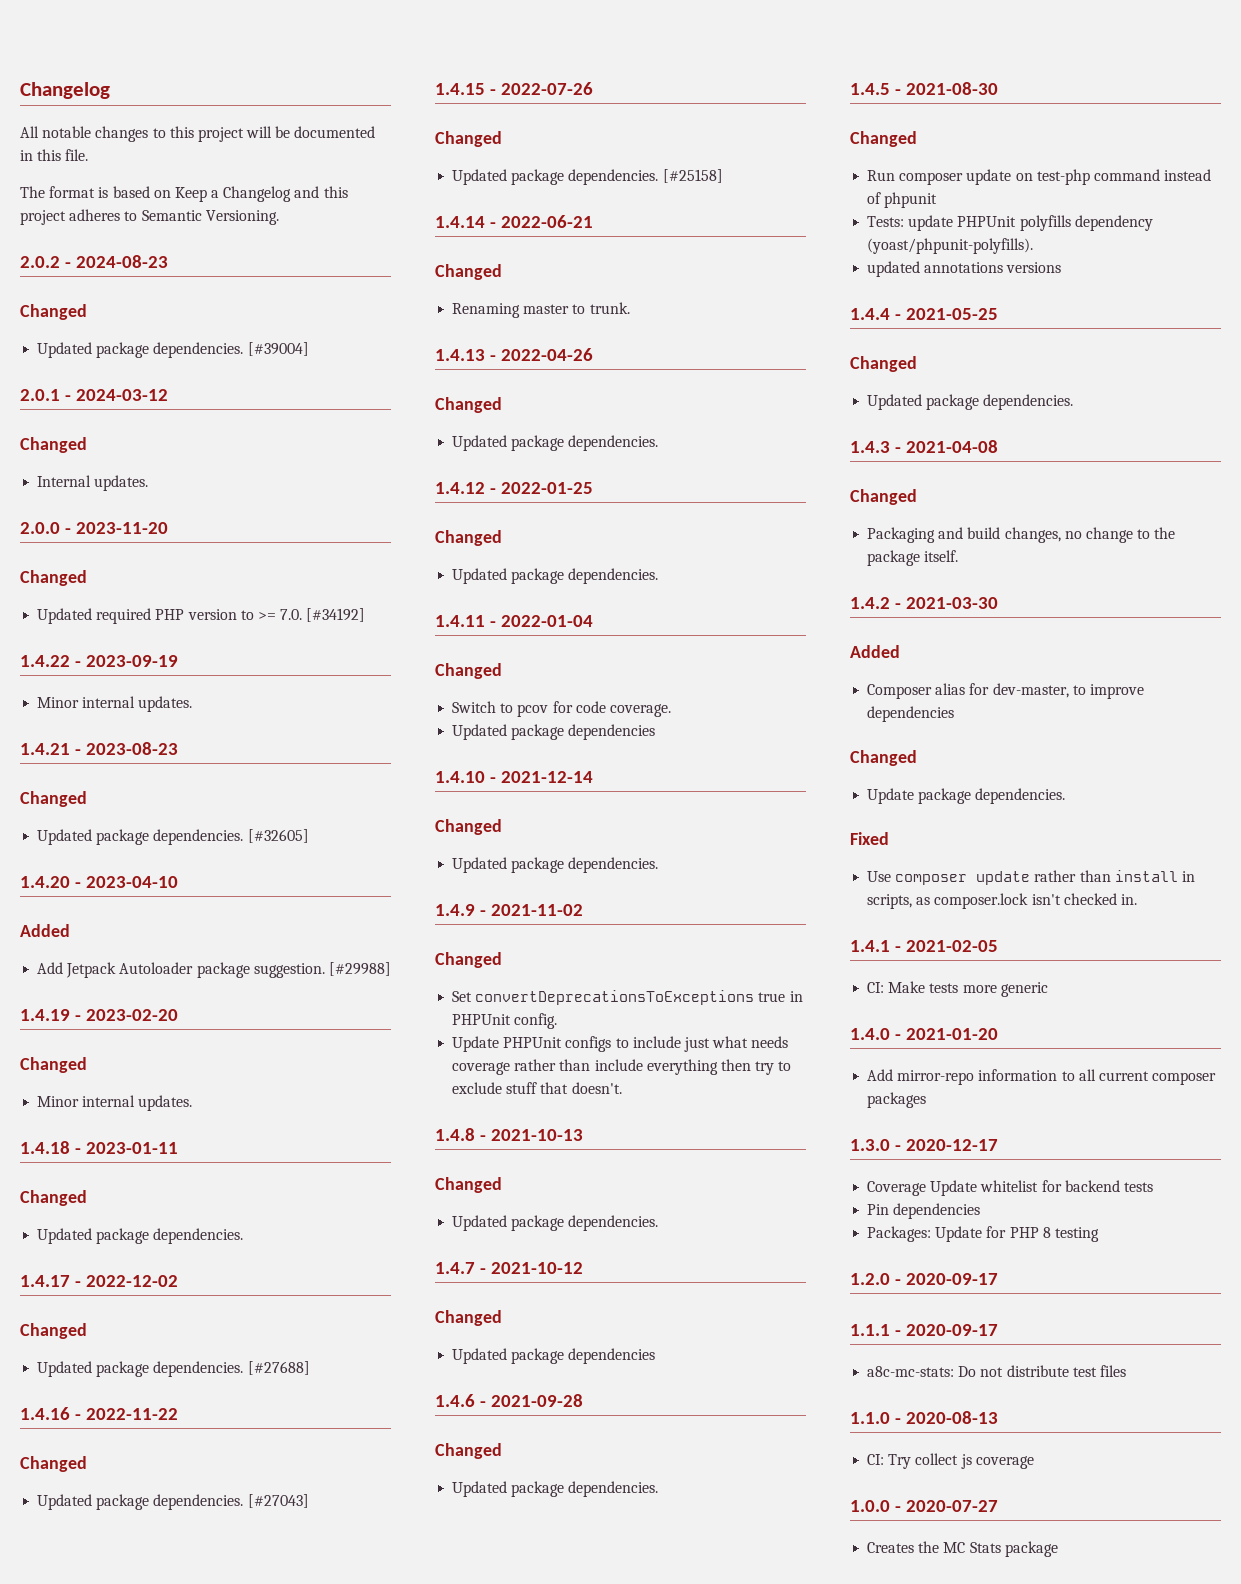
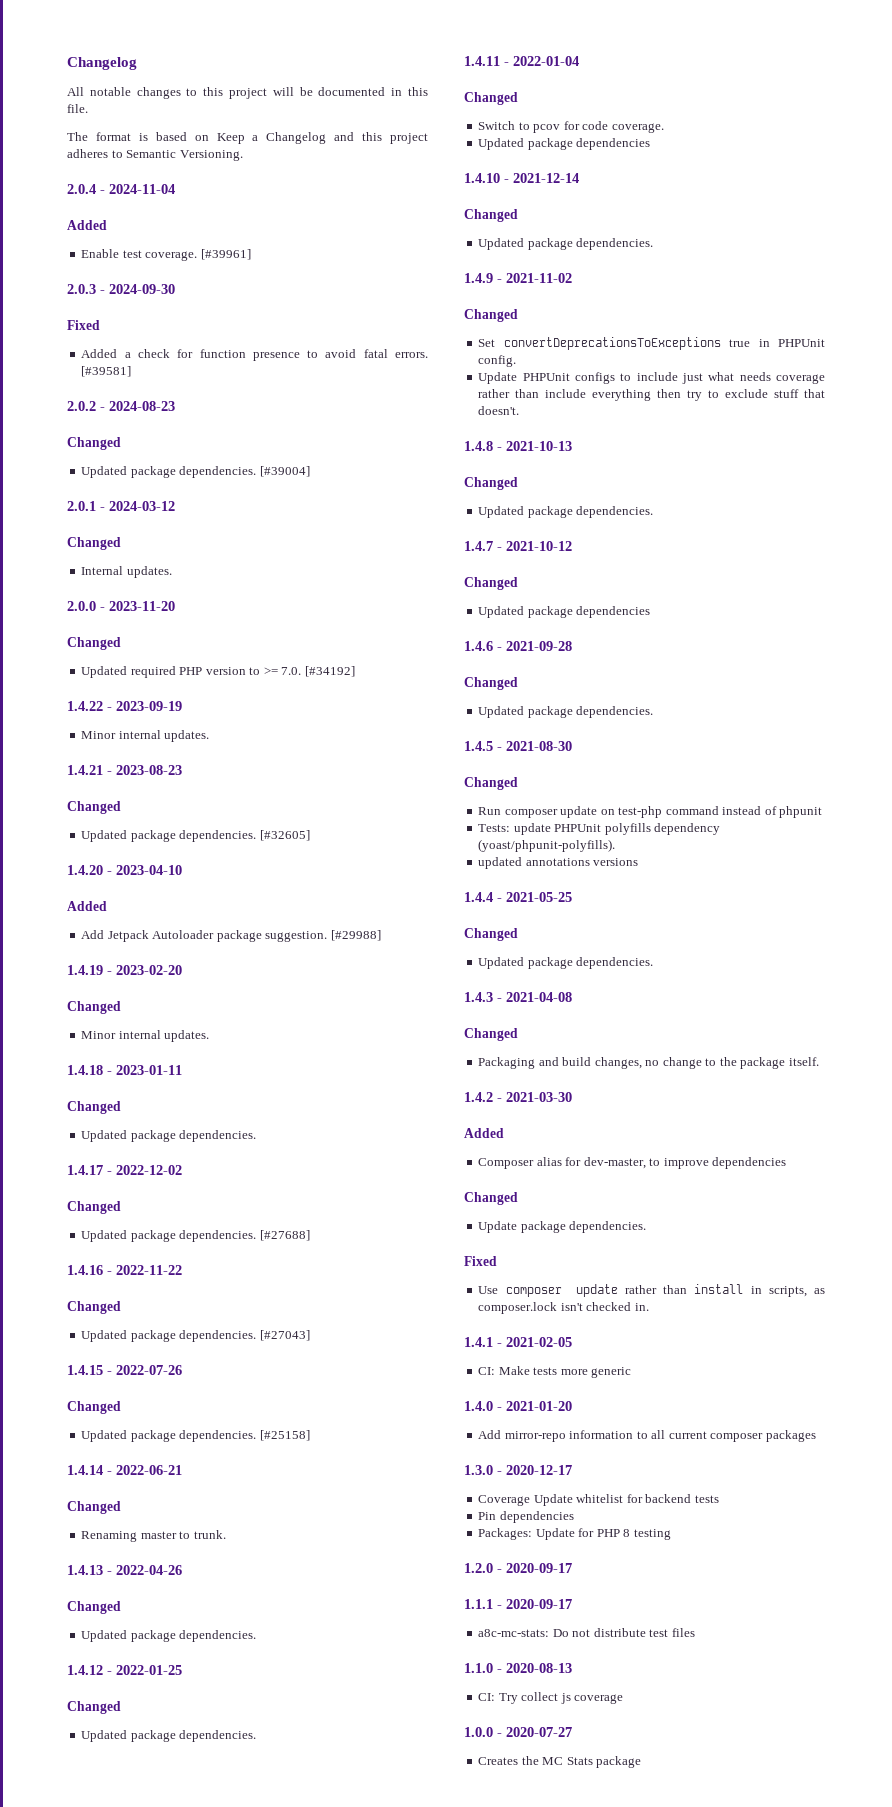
+ 2.0.4 - 2024-11-04
+ Added
+ Enable test coverage. [#39961]
+ 2.0.3 - 2024-09-30
+ Fixed
+ Added a check for function presence to avoid fatal errors. [#39581]

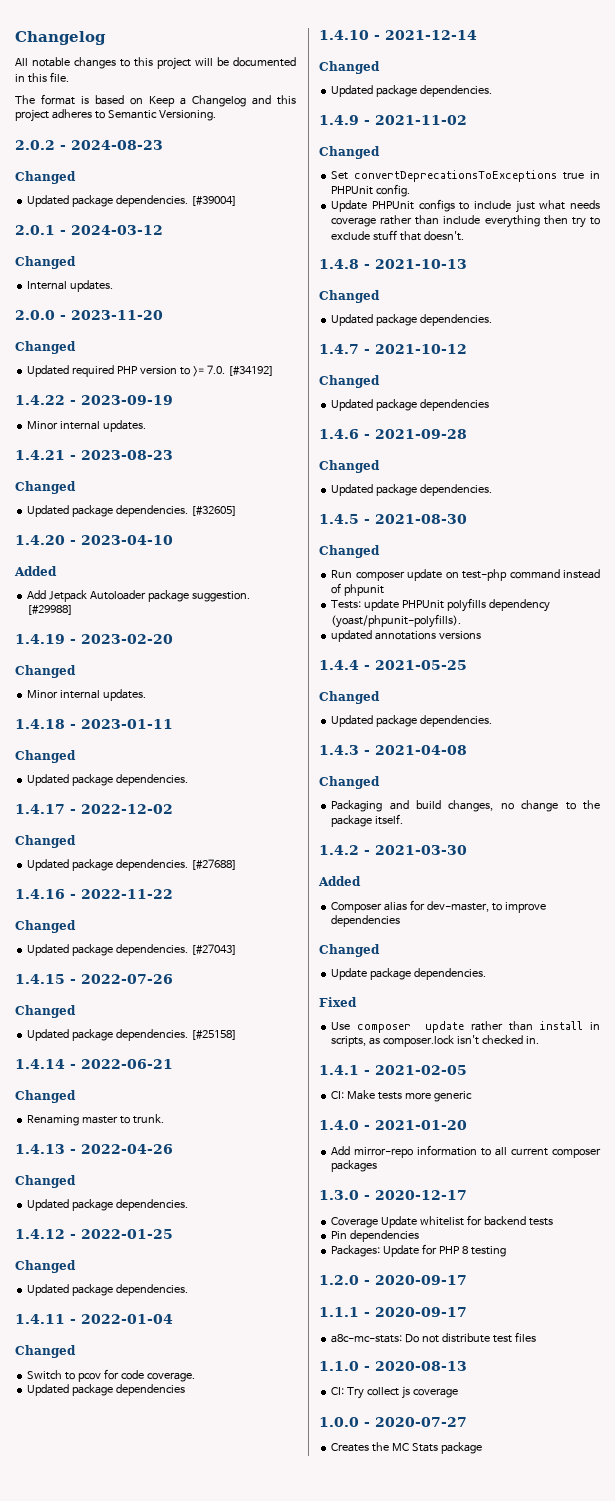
- 2.0.4 - 2024-11-04
- Added
- Enable test coverage. [#39961]
- 2.0.3 - 2024-09-30
- Fixed
- Added a check for function presence to avoid fatal errors. [#39581]

